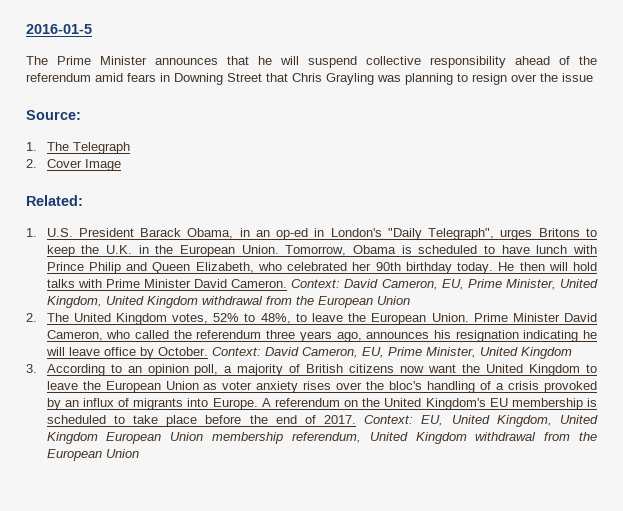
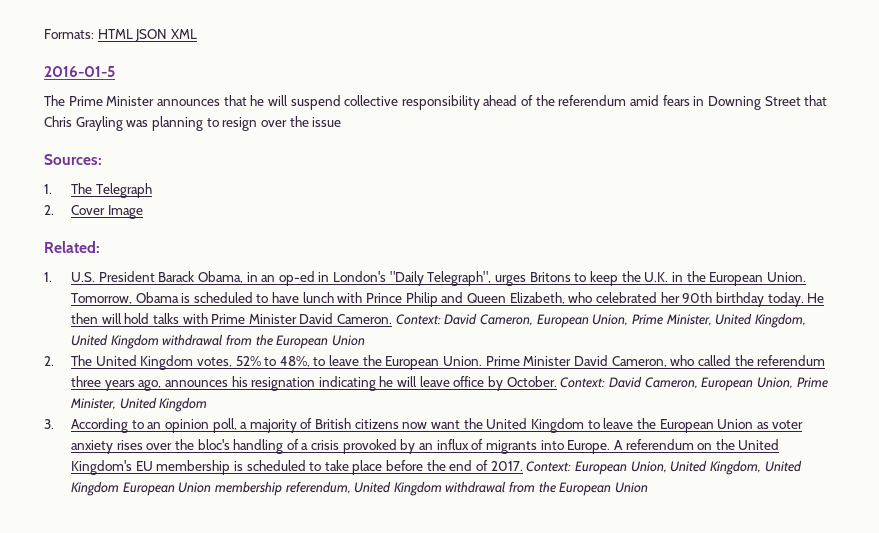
+ Formats: HTML JSON XML
- Source:
+ Sources:
- Context: David Cameron, EU, Prime Minister, United Kingdom, United Kingdom withdrawal from the European Union
+ Context: David Cameron, European Union, Prime Minister, United Kingdom, United Kingdom withdrawal from the European Union
- Context: David Cameron, EU, Prime Minister, United Kingdom
+ Context: David Cameron, European Union, Prime Minister, United Kingdom
- Context: EU, United Kingdom, United Kingdom European Union membership referendum, United Kingdom withdrawal from the European Union
+ Context: European Union, United Kingdom, United Kingdom European Union membership referendum, United Kingdom withdrawal from the European Union

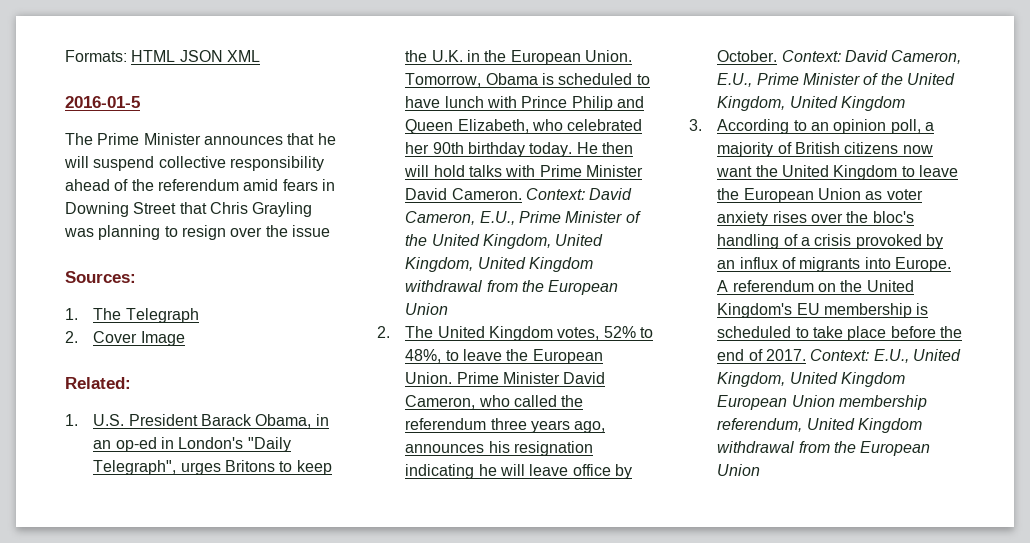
- Context: David Cameron, European Union, Prime Minister, United Kingdom, United Kingdom withdrawal from the European Union
+ Context: David Cameron, E.U., Prime Minister of the United Kingdom, United Kingdom, United Kingdom withdrawal from the European Union
- Context: David Cameron, European Union, Prime Minister, United Kingdom
+ Context: David Cameron, E.U., Prime Minister of the United Kingdom, United Kingdom
- Context: European Union, United Kingdom, United Kingdom European Union membership referendum, United Kingdom withdrawal from the European Union
+ Context: E.U., United Kingdom, United Kingdom European Union membership referendum, United Kingdom withdrawal from the European Union

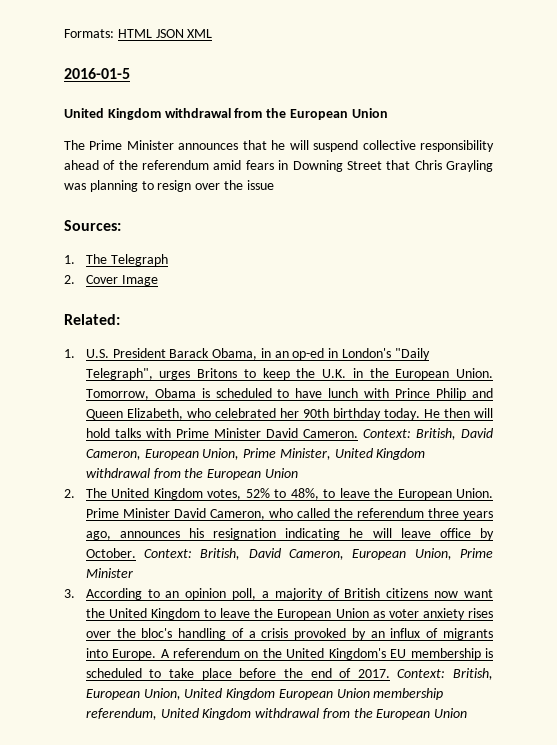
  2016-01-5
+ United Kingdom withdrawal from the European Union
- Context: David Cameron, E.U., Prime Minister of the United Kingdom, United Kingdom, United Kingdom withdrawal from the European Union
+ Context: British, David Cameron, European Union, Prime Minister, United Kingdom withdrawal from the European Union
- Context: David Cameron, E.U., Prime Minister of the United Kingdom, United Kingdom
+ Context: British, David Cameron, European Union, Prime Minister
- Context: E.U., United Kingdom, United Kingdom European Union membership referendum, United Kingdom withdrawal from the European Union
+ Context: British, European Union, United Kingdom European Union membership referendum, United Kingdom withdrawal from the European Union

